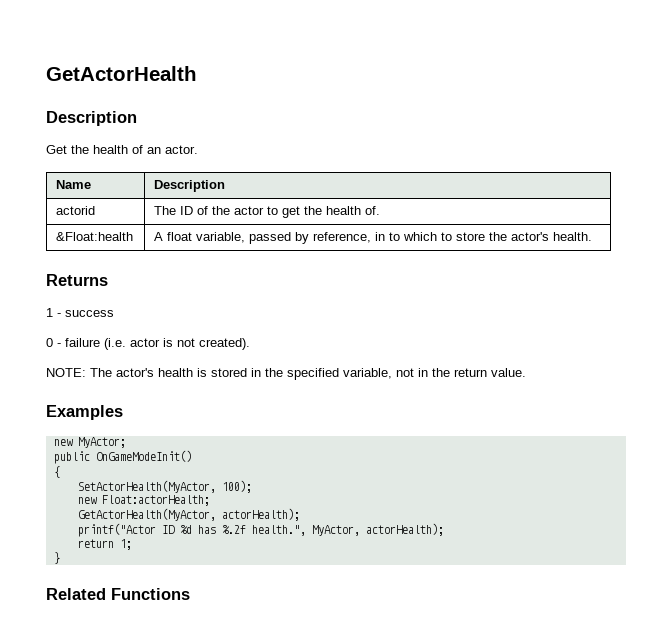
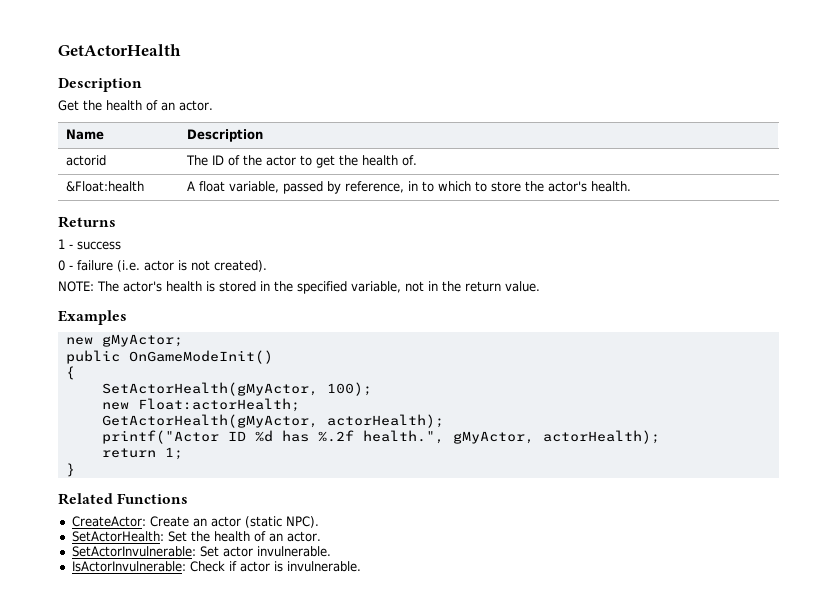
- new MyActor;
+ new gMyActor;
- SetActorHealth(MyActor, 100);
+ SetActorHealth(gMyActor, 100);
- GetActorHealth(MyActor, actorHealth);
+ GetActorHealth(gMyActor, actorHealth);
- printf("Actor ID %d has %.2f health.", MyActor, actorHealth);
+ printf("Actor ID %d has %.2f health.", gMyActor, actorHealth);
+ CreateActor: Create an actor (static NPC).
+ SetActorHealth: Set the health of an actor.
+ SetActorInvulnerable: Set actor invulnerable.
+ IsActorInvulnerable: Check if actor is invulnerable.

